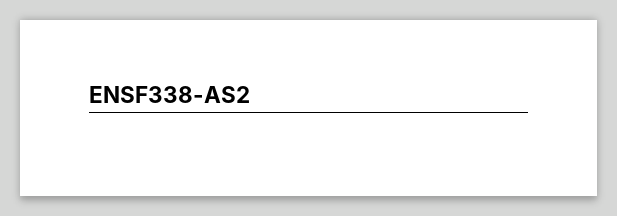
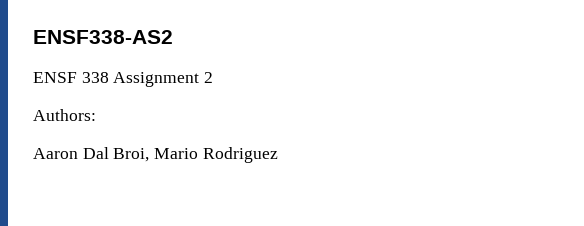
+ ENSF 338 Assignment 2
+ Authors:
+ Aaron Dal Broi, Mario Rodriguez

